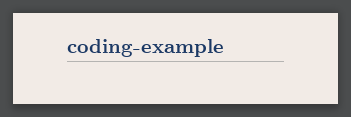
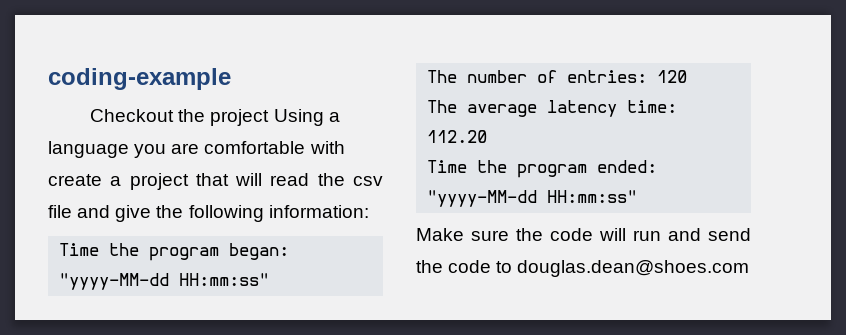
+ Checkout the project Using a language you are comfortable with create a project that will read the csv file and give the following information:
+ Time the program began: "yyyy-MM-dd HH:mm:ss"
+ The number of entries: 120
+ The average latency time: 112.20
+ Time the program ended: "yyyy-MM-dd HH:mm:ss"
+ Make sure the code will run and send the code to douglas.dean@shoes.com

